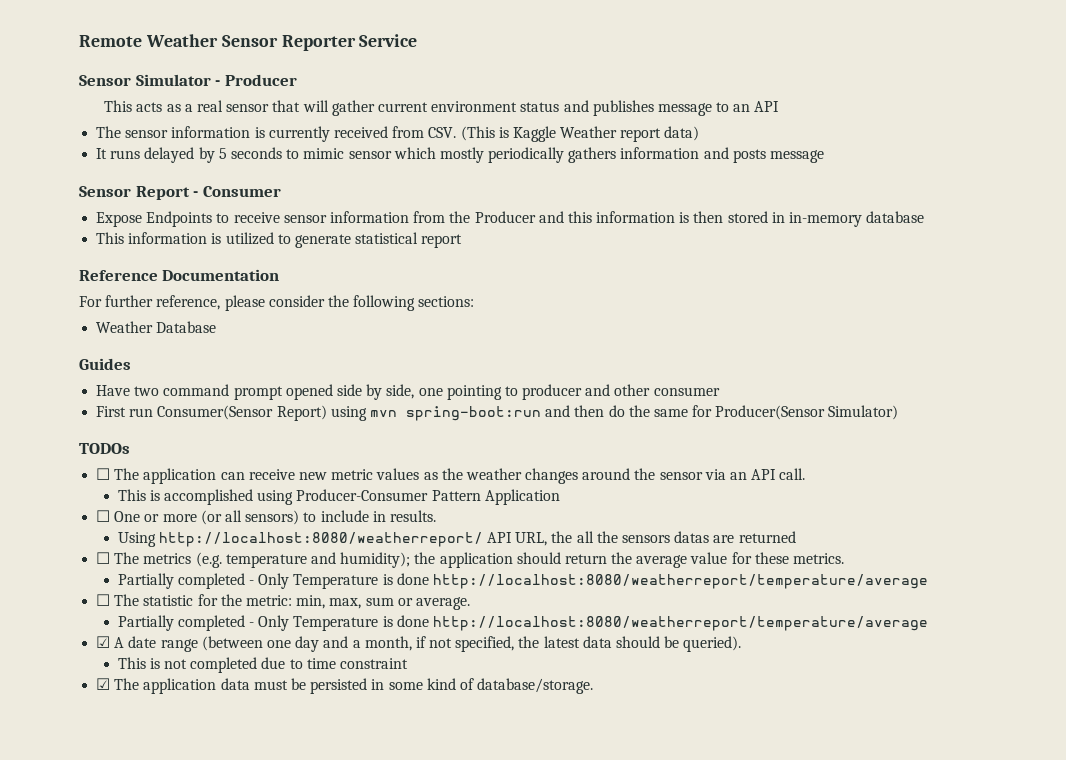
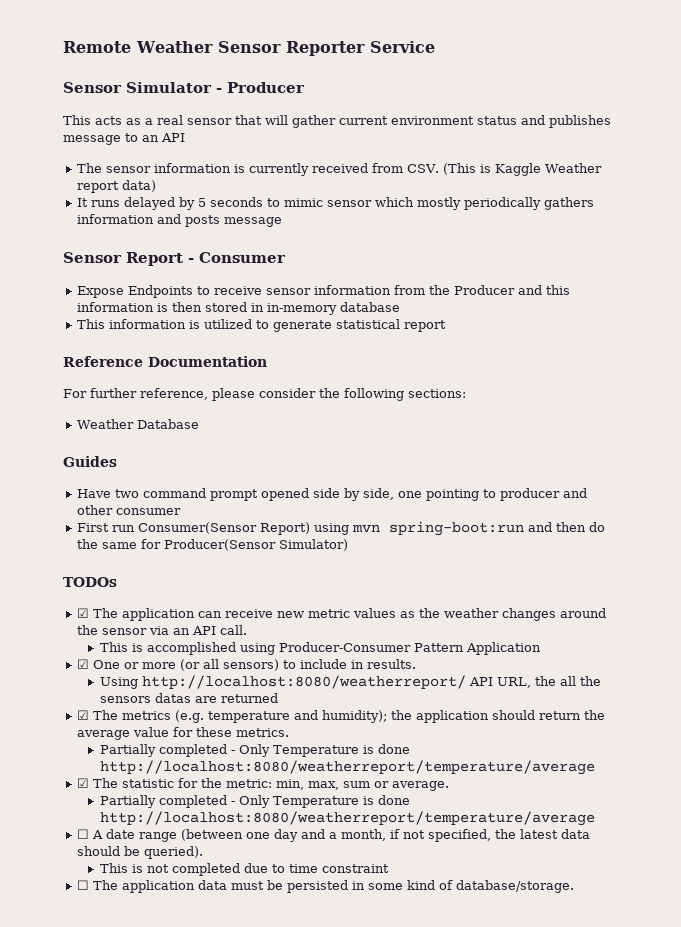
- ☐ The application can receive new metric values as the weather changes around the sensor via an API call.
+ ☑ The application can receive new metric values as the weather changes around the sensor via an API call.
- ☐ One or more (or all sensors) to include in results.
+ ☑ One or more (or all sensors) to include in results.
- ☐ The metrics (e.g. temperature and humidity); the application should return the average value for these metrics.
+ ☑ The metrics (e.g. temperature and humidity); the application should return the average value for these metrics.
- ☐ The statistic for the metric: min, max, sum or average.
+ ☑ The statistic for the metric: min, max, sum or average.
- ☑ A date range (between one day and a month, if not specified, the latest data should be queried).
+ ☐ A date range (between one day and a month, if not specified, the latest data should be queried).
- ☑ The application data must be persisted in some kind of database/storage.
+ ☐ The application data must be persisted in some kind of database/storage.

